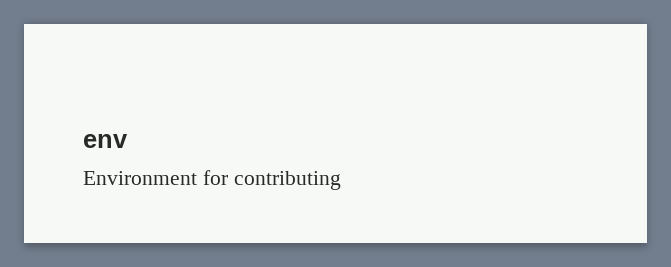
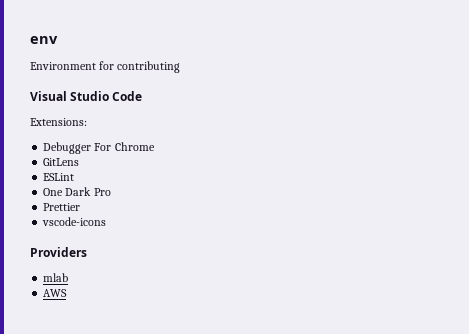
+ Visual Studio Code
+ Extensions:
+ Debugger For Chrome
+ GitLens
+ ESLint
+ One Dark Pro
+ Prettier
+ vscode-icons
+ Providers
+ mlab
+ AWS

